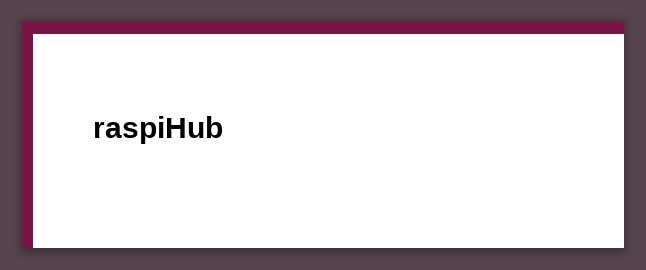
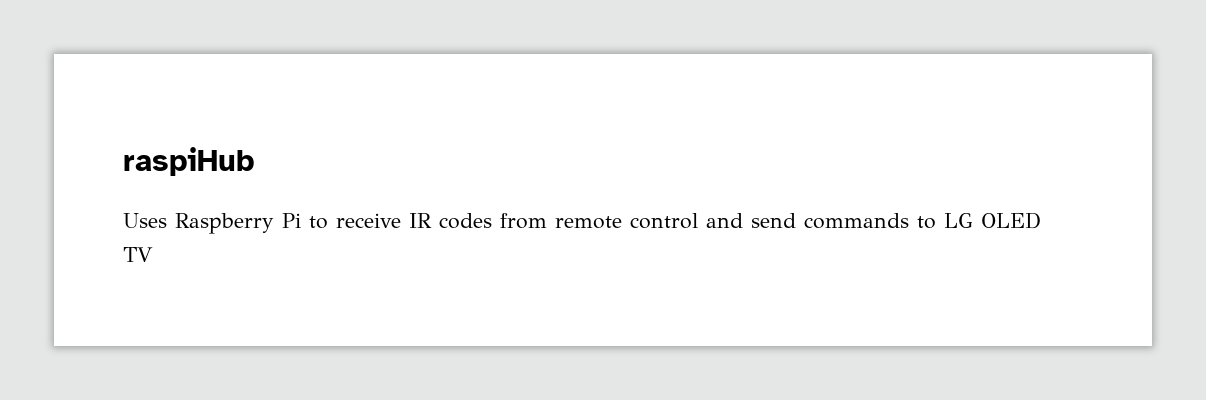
+ Uses Raspberry Pi to receive IR codes from remote control and send commands to LG OLED TV

